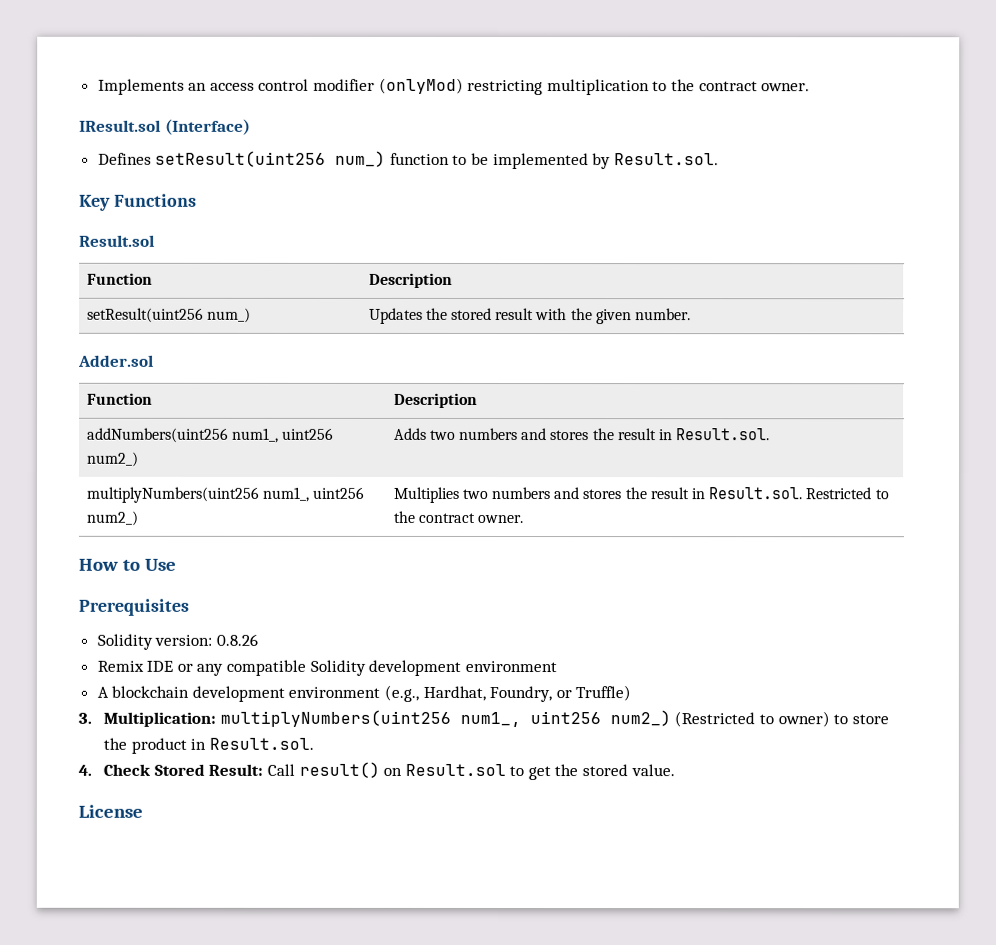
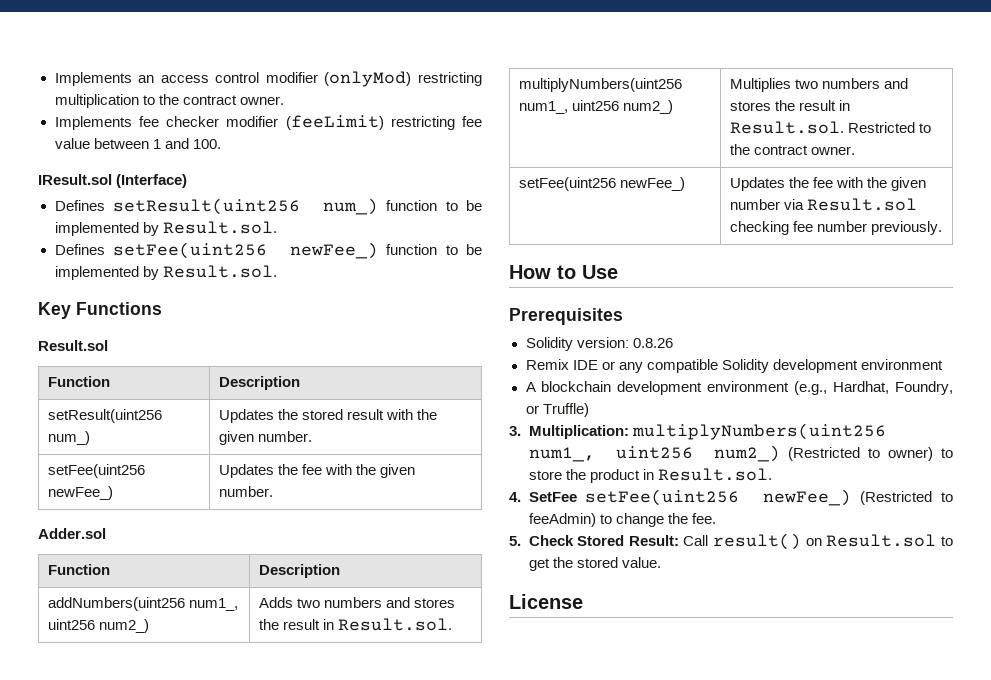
+ Implements fee checker modifier (feeLimit) restricting fee value between 1 and 100.
+ Defines setFee(uint256 newFee_) function to be implemented by Result.sol.
+ setFee(uint256 newFee_) | Updates the fee with the given number.
+ setFee(uint256 newFee_) | Updates the fee with the given number via Result.sol checking fee number previously.
- 4. Check Stored Result: Call result() on Result.sol to get the stored value.
+ 4. SetFee setFee(uint256 newFee_) (Restricted to feeAdmin) to change the fee.
+ 5. Check Stored Result: Call result() on Result.sol to get the stored value.

